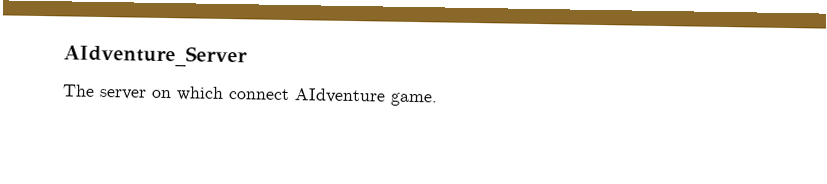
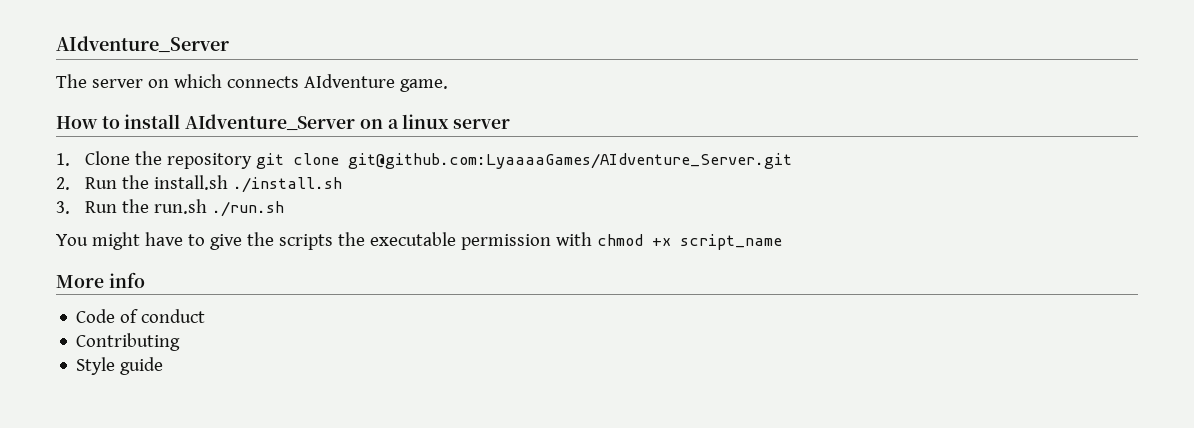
- The server on which connect AIdventure game.
+ The server on which connects AIdventure game.
+ How to install AIdventure_Server on a linux server
+ 1. Clone the repository git clone git@github.com:LyaaaaGames/AIdventure_Server.git
+ 2. Run the install.sh ./install.sh
+ 3. Run the run.sh ./run.sh
+ You might have to give the scripts the executable permission with chmod +x script_name
+ More info
+ Code of conduct
+ Contributing
+ Style guide

